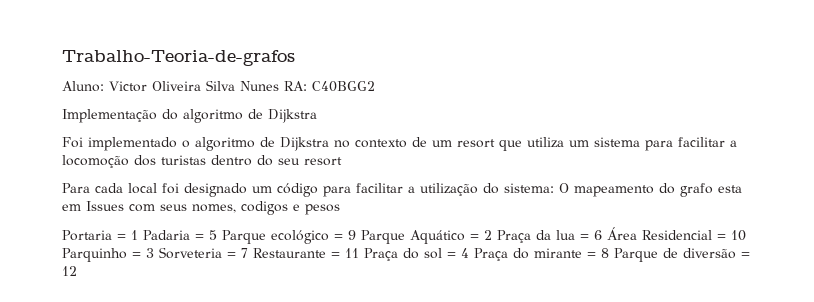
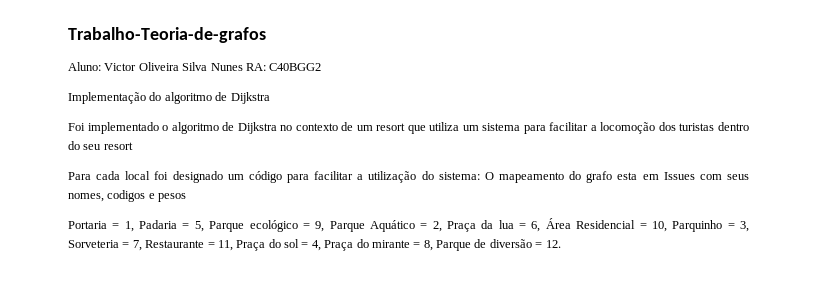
- Portaria = 1 Padaria = 5 Parque ecológico = 9 Parque Aquático = 2 Praça da lua = 6 Área Residencial = 10 Parquinho = 3 Sorveteria = 7 Restaurante = 11 Praça do sol = 4 Praça do mirante = 8 Parque de diversão = 12
+ Portaria = 1, Padaria = 5, Parque ecológico = 9, Parque Aquático = 2, Praça da lua = 6, Área Residencial = 10, Parquinho = 3, Sorveteria = 7, Restaurante = 11, Praça do sol = 4, Praça do mirante = 8, Parque de diversão = 12.

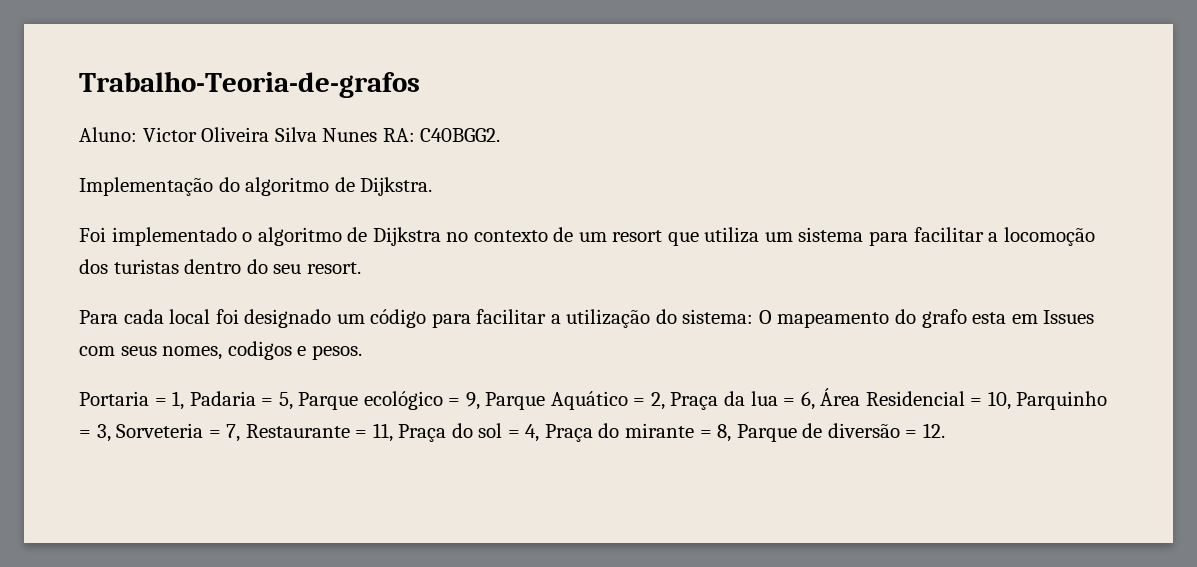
- Aluno: Victor Oliveira Silva Nunes RA: C40BGG2
+ Aluno: Victor Oliveira Silva Nunes RA: C40BGG2.
- Implementação do algoritmo de Dijkstra
+ Implementação do algoritmo de Dijkstra.
- Foi implementado o algoritmo de Dijkstra no contexto de um resort que utiliza um sistema para facilitar a locomoção dos turistas dentro do seu resort
+ Foi implementado o algoritmo de Dijkstra no contexto de um resort que utiliza um sistema para facilitar a locomoção dos turistas dentro do seu resort.
- Para cada local foi designado um código para facilitar a utilização do sistema: O mapeamento do grafo esta em Issues com seus nomes, codigos e pesos
+ Para cada local foi designado um código para facilitar a utilização do sistema: O mapeamento do grafo esta em Issues com seus nomes, codigos e pesos.

